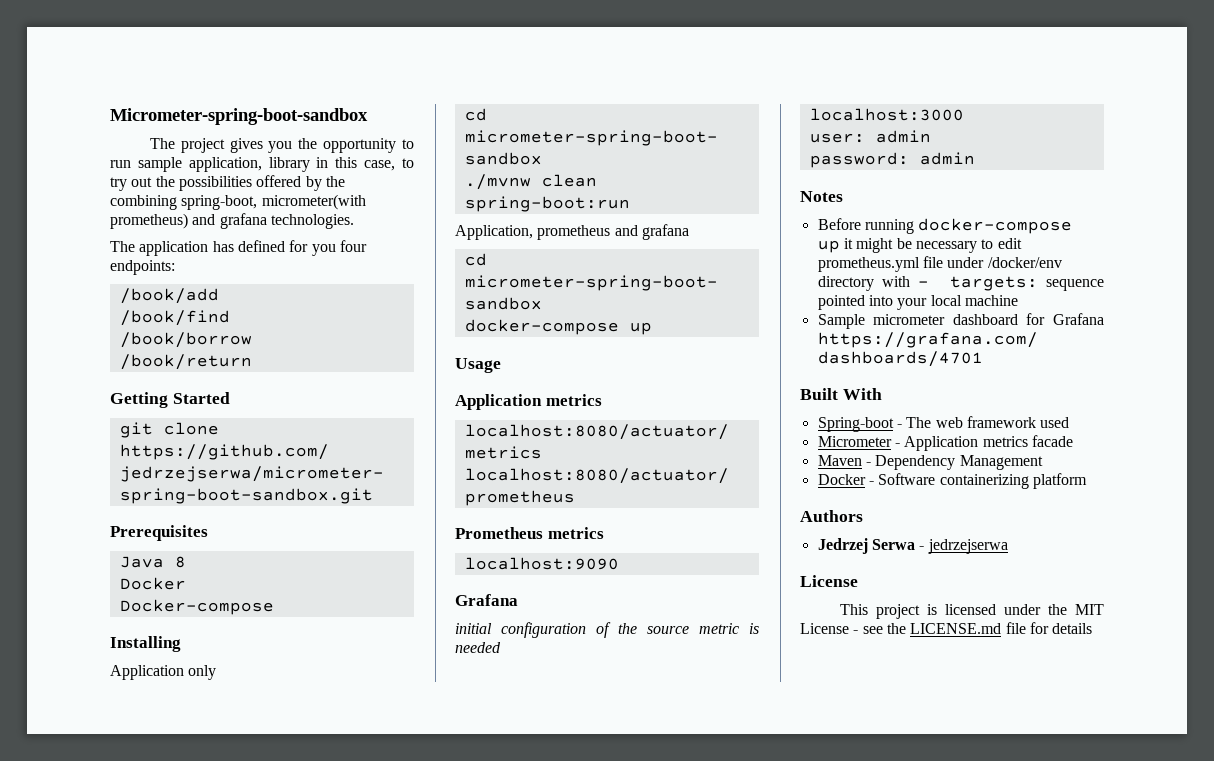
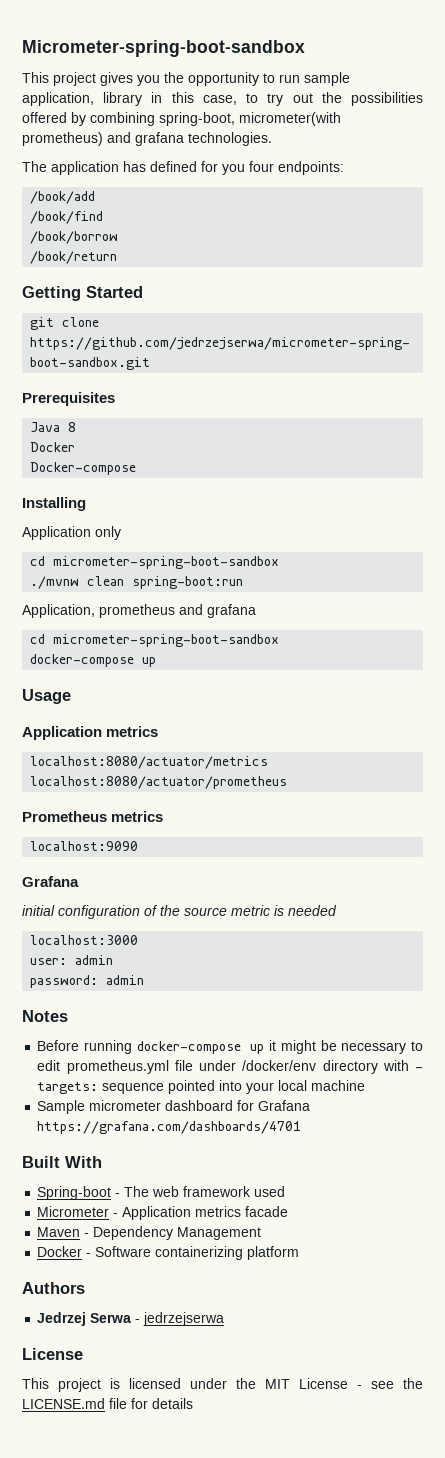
- The project gives you the opportunity to run sample application, library in this case, to try out the possibilities offered by the combining spring-boot, micrometer(with prometheus) and grafana technologies.
+ This project gives you the opportunity to run sample application, library in this case, to try out the possibilities offered by combining spring-boot, micrometer(with prometheus) and grafana technologies.

